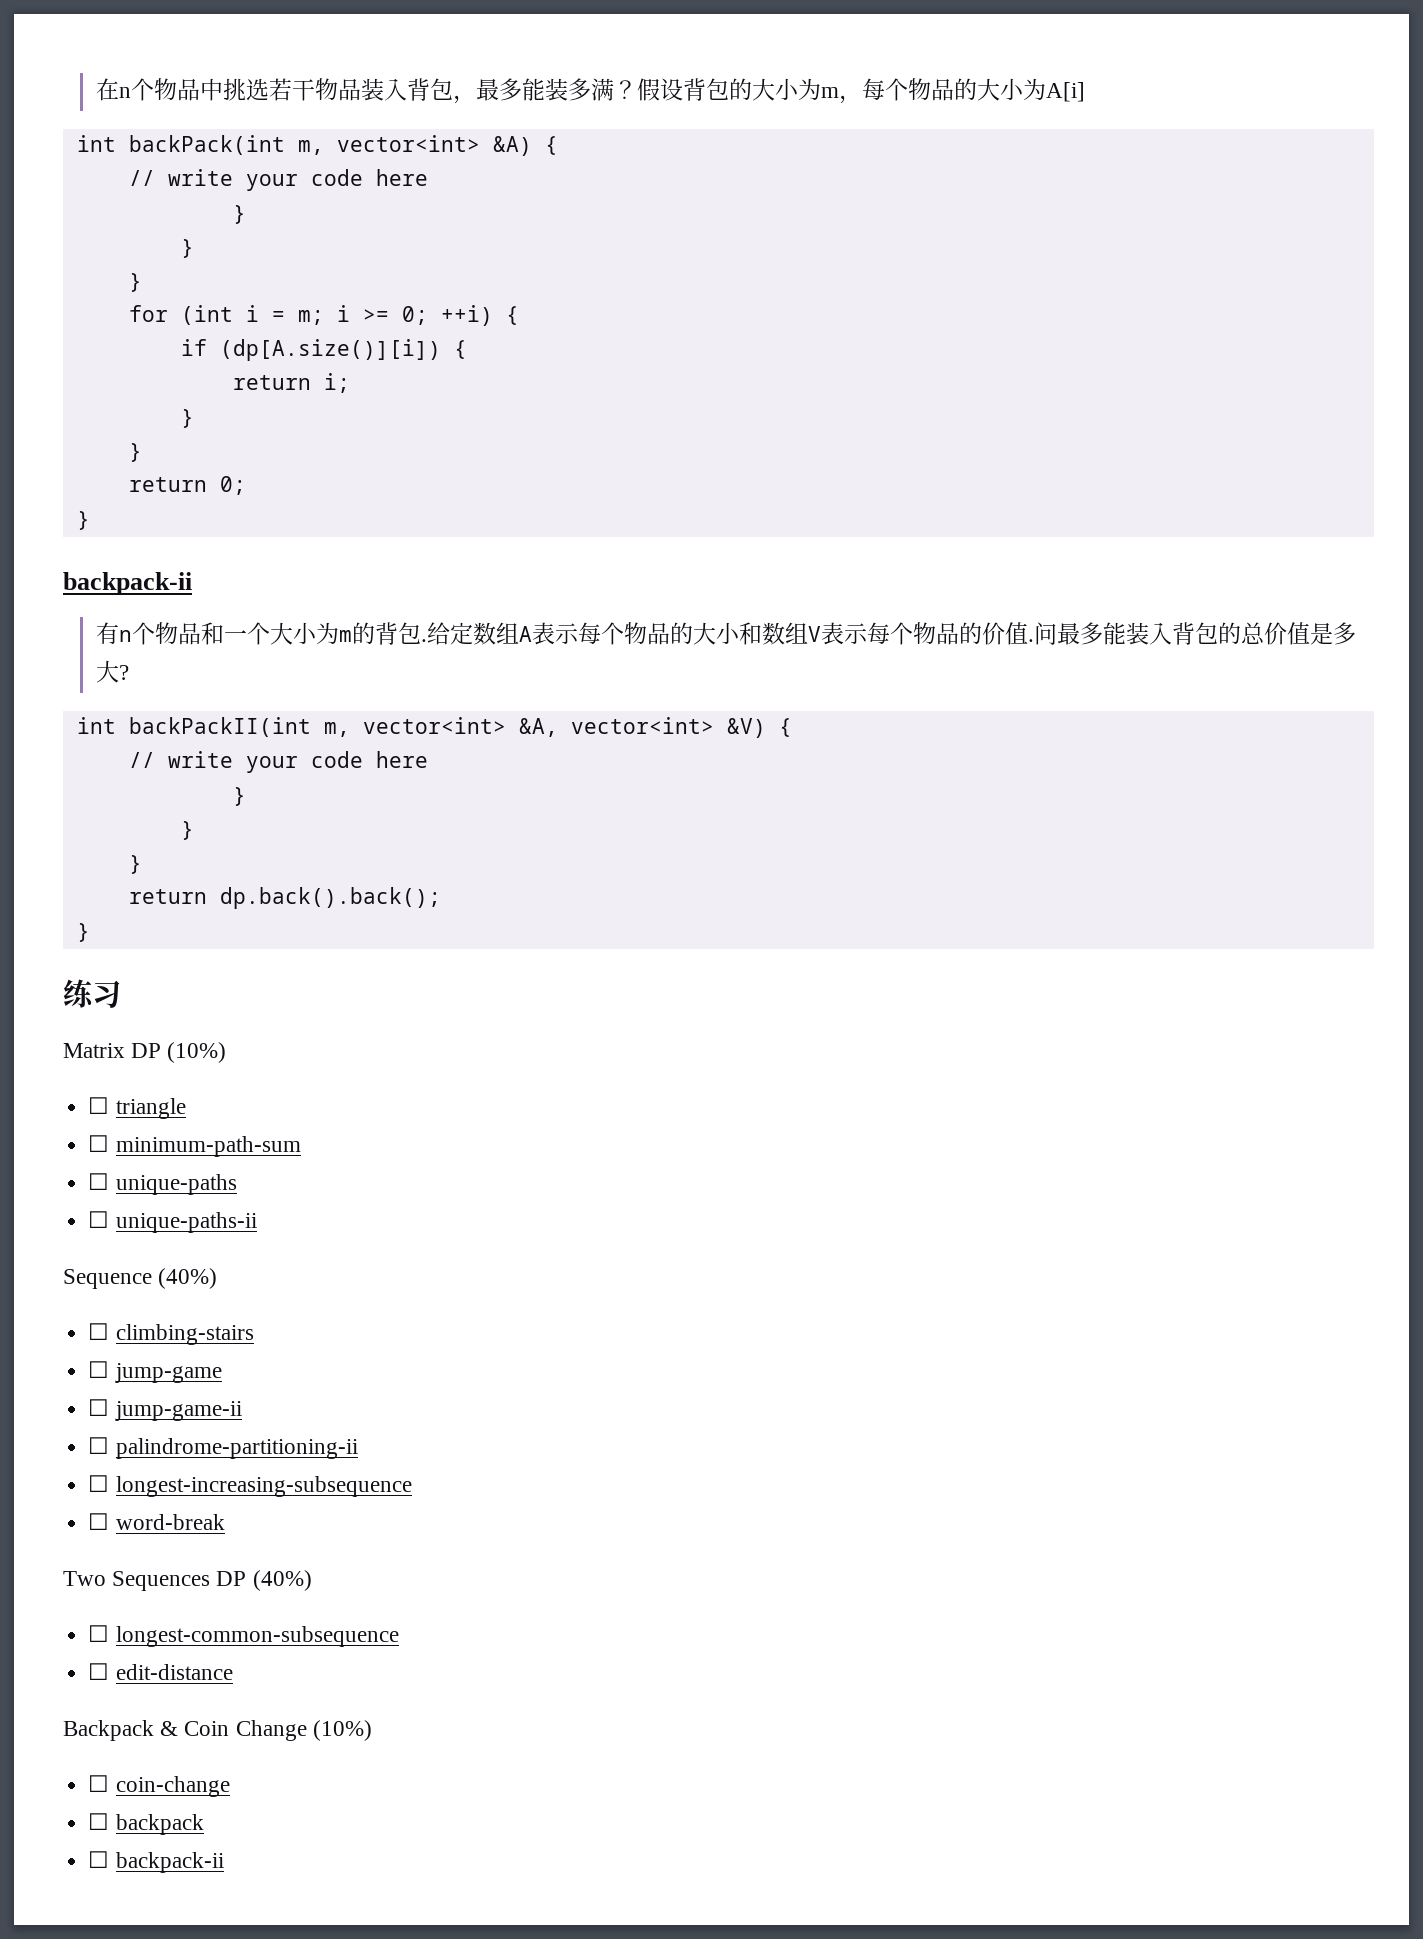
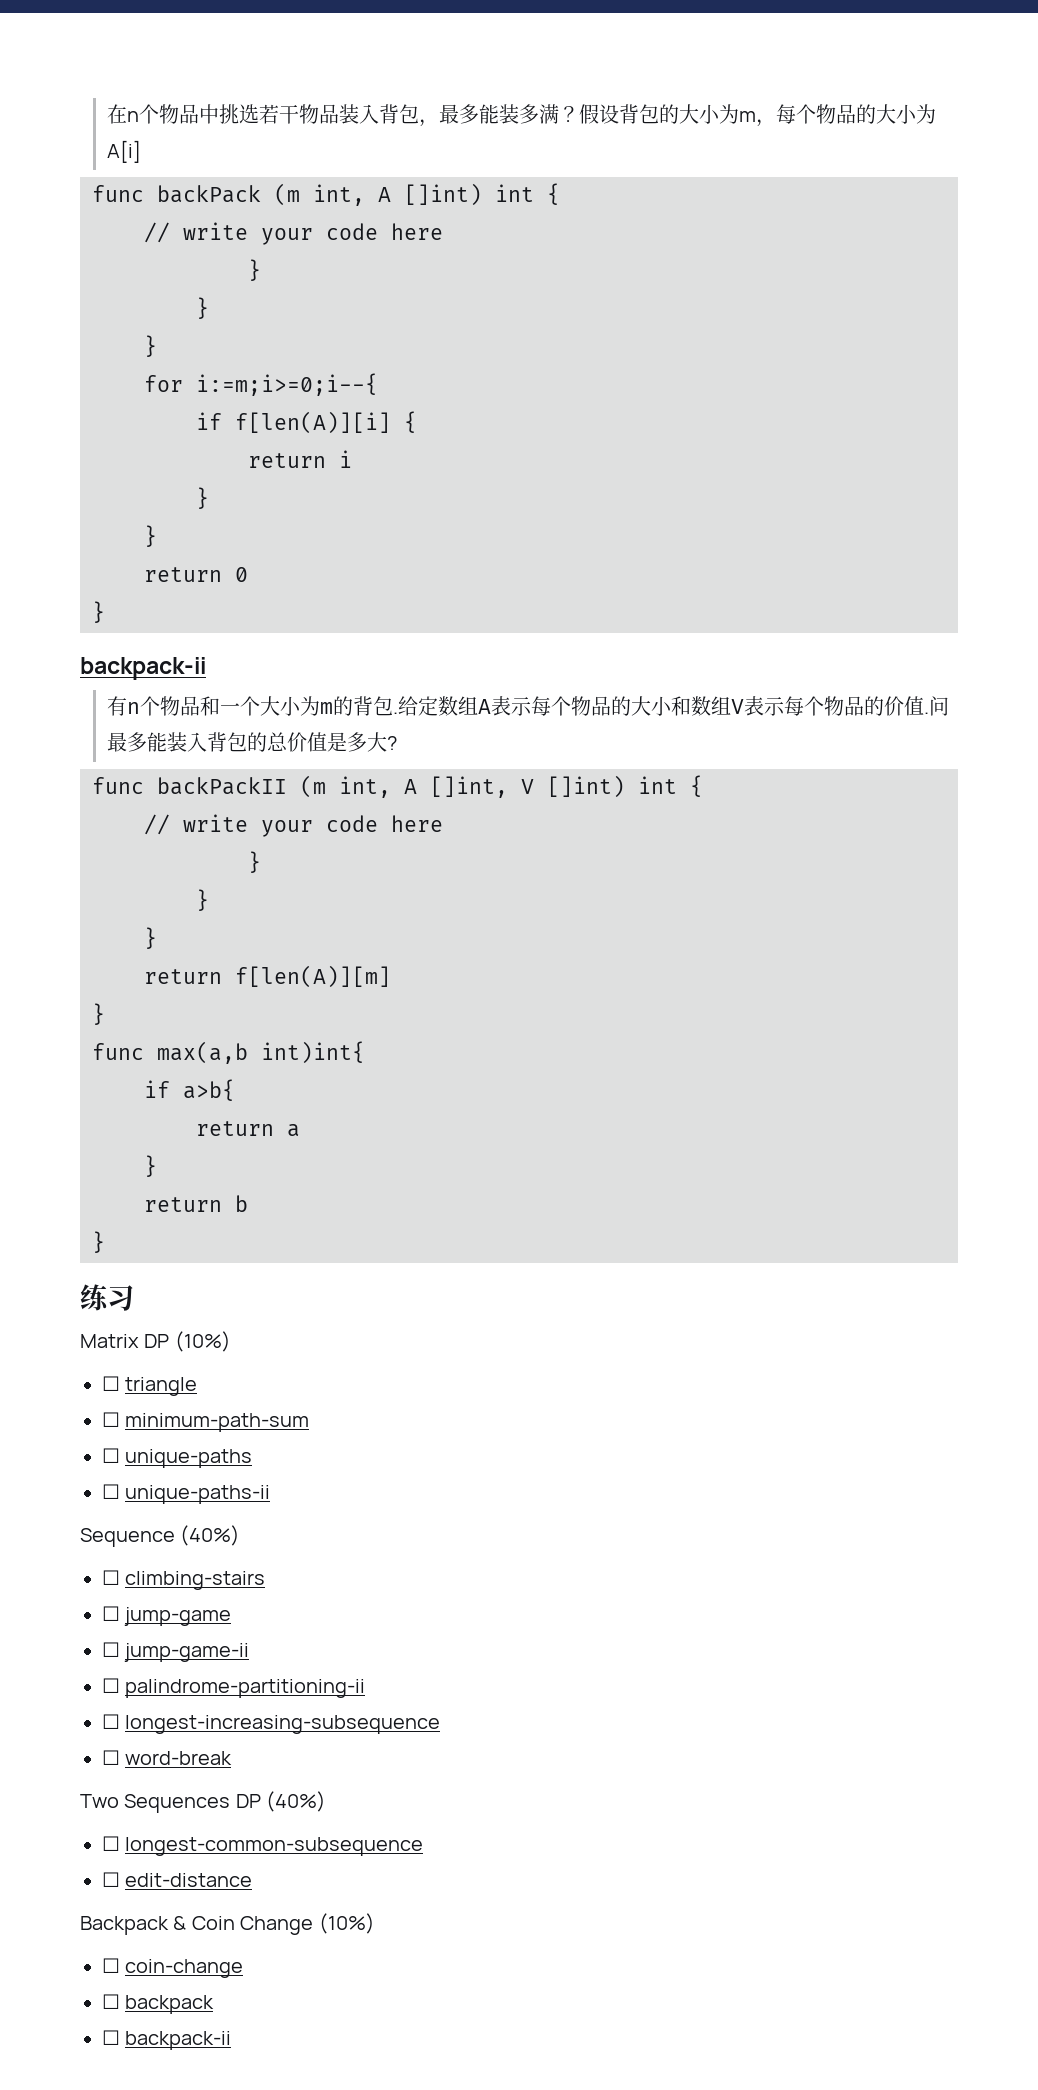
- int backPack(int m, vector<int> &A) {
+ func backPack (m int, A []int) int {
- for (int i = m; i >= 0; ++i) {
- if (dp[A.size()][i]) {
+ for i:=m;i>=0;i--{
+ if f[len(A)][i] {
- return i;
+ return i
  }
  }
- return 0;
+ return 0
- int backPackII(int m, vector<int> &A, vector<int> &V) {
+ func backPackII (m int, A []int, V []int) int {
- return dp.back().back();
+ return f[len(A)][m]
+ }
+ func max(a,b int)int{
+ if a>b{
+ return a
+ }
+ return b

